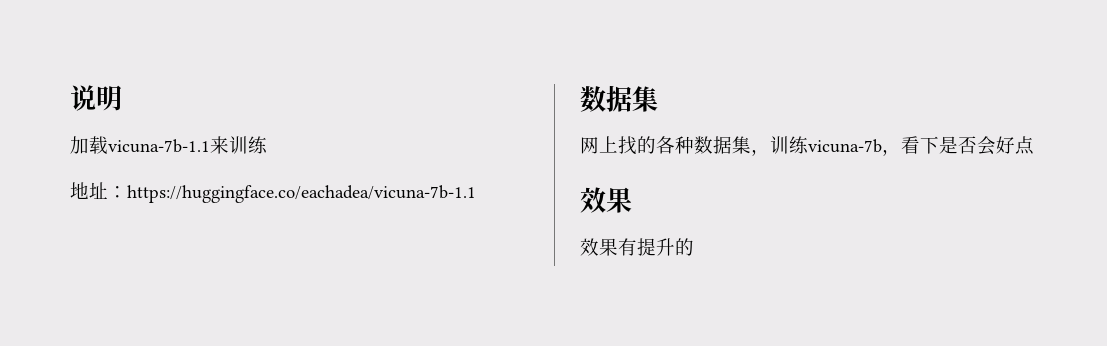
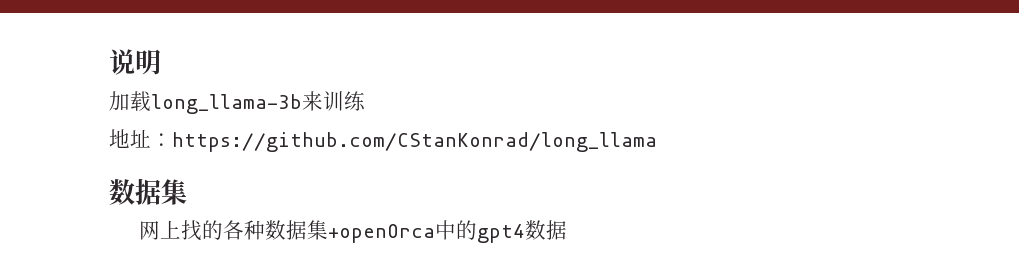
- 加载vicuna-7b-1.1来训练
+ 加载long_llama-3b来训练
- 地址：https://huggingface.co/eachadea/vicuna-7b-1.1
+ 地址：https://github.com/CStanKonrad/long_llama
- 网上找的各种数据集，训练vicuna-7b，看下是否会好点
- 效果
- 效果有提升的
+ 网上找的各种数据集+openOrca中的gpt4数据

